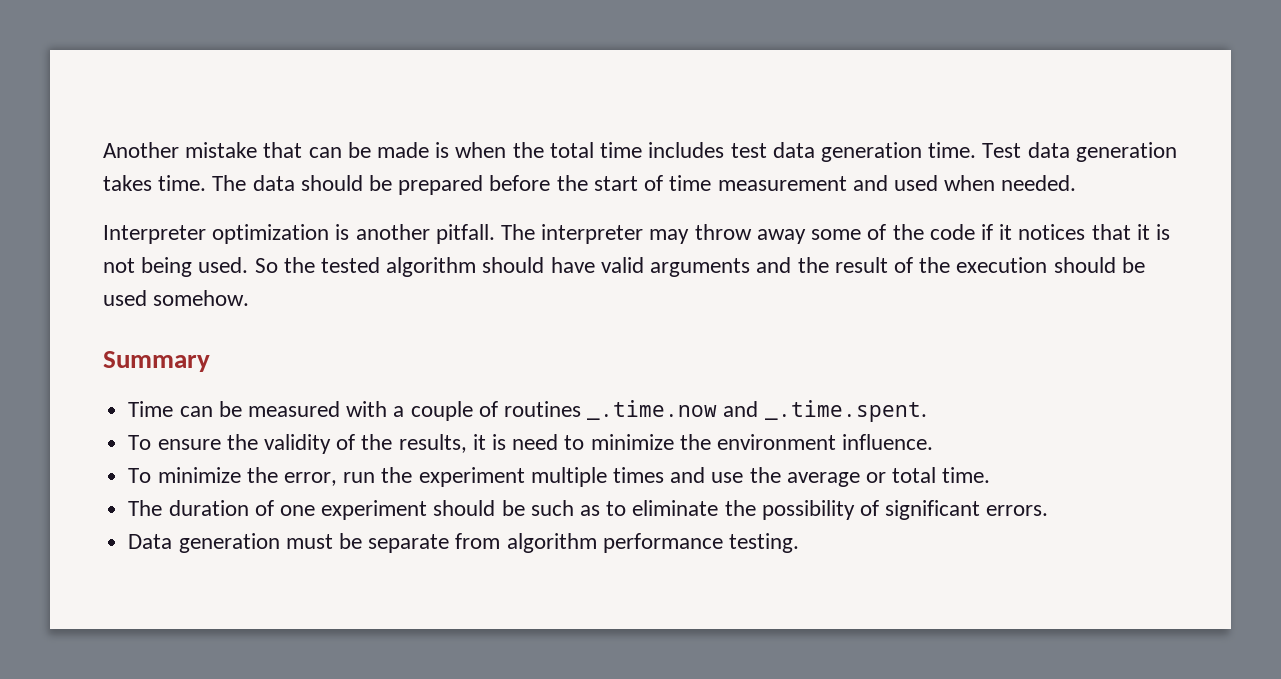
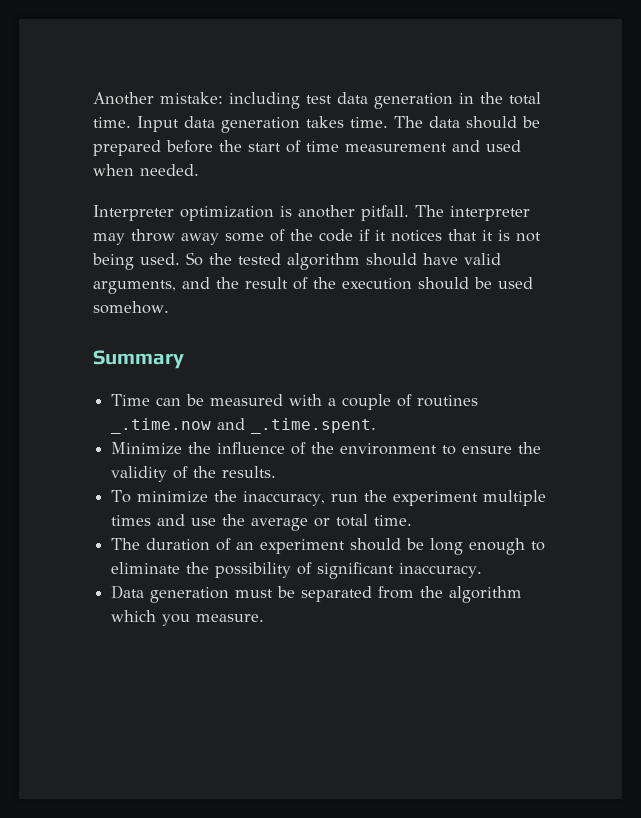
- Another mistake that can be made is when the total time includes test data generation time. Test data generation takes time.
+ Another mistake: including test data generation in the total time. Input data generation takes time.
- So the tested algorithm should have valid arguments and the result of the execution should be used somehow.
+ So the tested algorithm should have valid arguments, and the result of the execution should be used somehow.
- To ensure the validity of the results, it is need to minimize the environment influence.
+ Minimize the influence of the environment to ensure the validity of the results.
- To minimize the error, run the experiment multiple times and use the average or total time.
+ To minimize the inaccuracy, run the experiment multiple times and use the average or total time.
- The duration of one experiment should be such as to eliminate the possibility of significant errors.
+ The duration of an experiment should be long enough to eliminate the possibility of significant inaccuracy.
- Data generation must be separate from algorithm performance testing.
+ Data generation must be separated from the algorithm which you measure.

